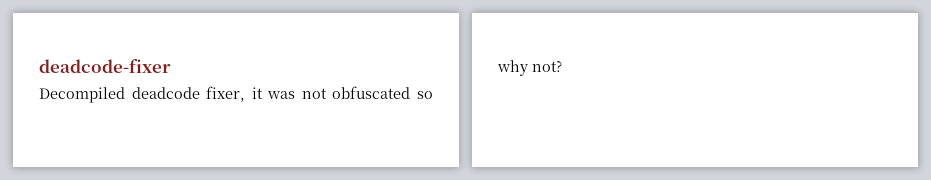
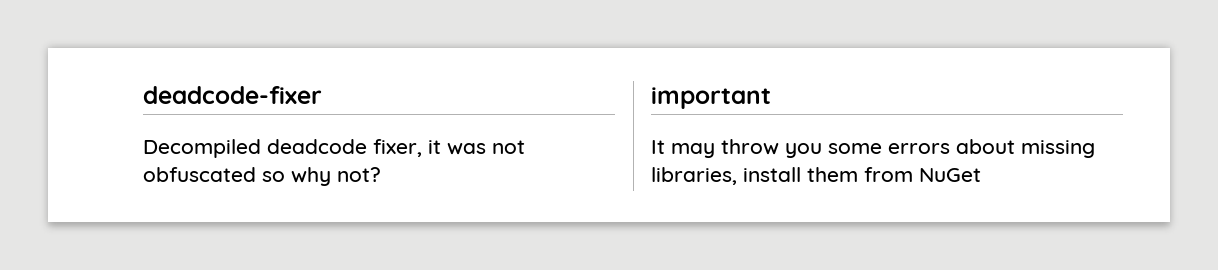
+ important
+ It may throw you some errors about missing libraries, install them from NuGet

